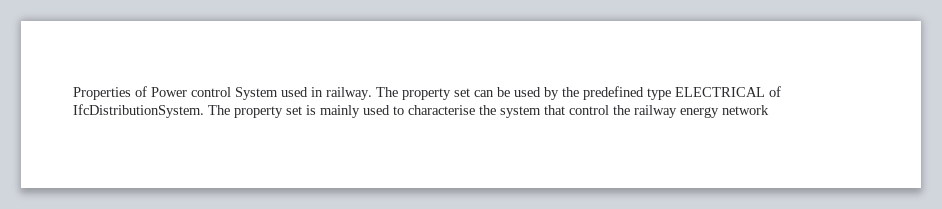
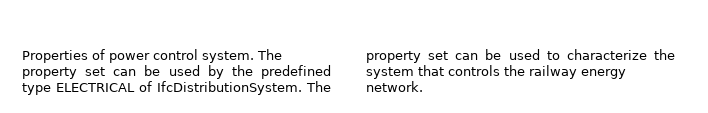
- Properties of Power control System used in railway.
+ Properties of power control system.
- The property set is mainly used to characterise the system that control the railway energy network
+ The property set can be used to characterize the system that controls the railway energy network.

